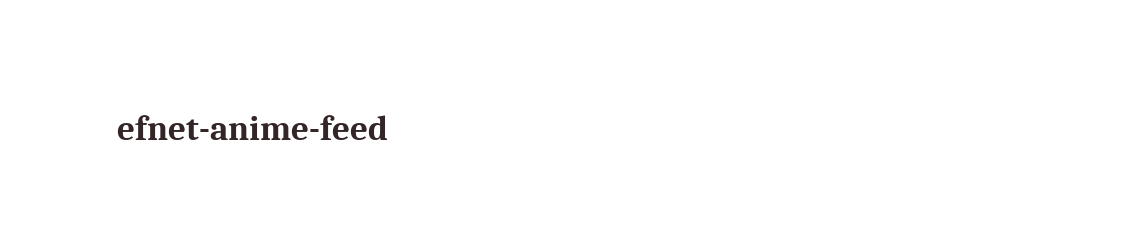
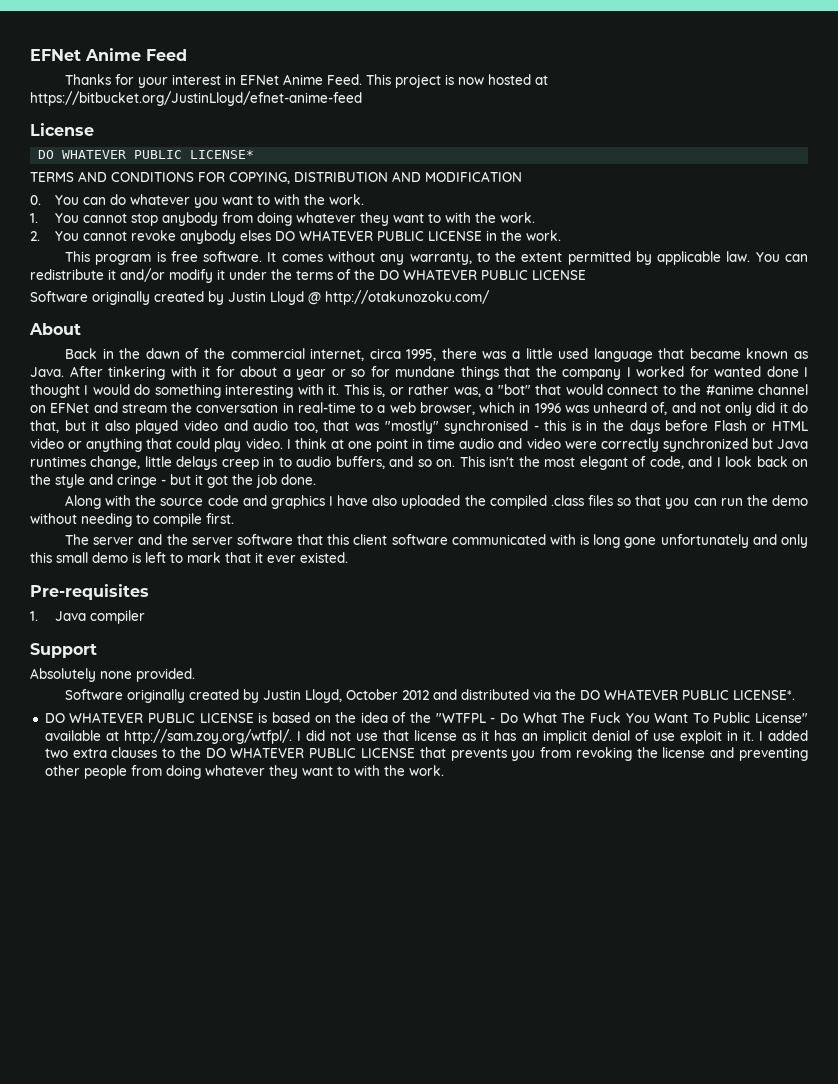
- efnet-anime-feed
+ EFNet Anime Feed
+ Thanks for your interest in EFNet Anime Feed. This project is now hosted at https://bitbucket.org/JustinLloyd/efnet-anime-feed
+ License
+ DO WHATEVER PUBLIC LICENSE*
+ TERMS AND CONDITIONS FOR COPYING, DISTRIBUTION AND MODIFICATION
+ 0. You can do whatever you want to with the work.
+ 1. You cannot stop anybody from doing whatever they want to with the work.
+ 2. You cannot revoke anybody elses DO WHATEVER PUBLIC LICENSE in the work.
+ This program is free software. It comes without any warranty, to the extent permitted by applicable law. You can redistribute it and/or modify it under the terms of the DO WHATEVER PUBLIC LICENSE
+ Software originally created by Justin Lloyd @ http://otakunozoku.com/
+ About
+ Back in the dawn of the commercial internet, circa 1995, there was a little used language that became known as Java. After tinkering with it for about a year or so for mundane things that the company I worked for wanted done I thought I would do something interesting with it. This is, or rather was, a "bot" that would connect to the #anime channel on EFNet and stream the conversation in real-time to a web browser, which in 1996 was unheard of, and not only did it do that, but it also played video and audio too, that was "mostly" synchronised - this is in the days before Flash or HTML video or anything that could play video. I think at one point in time audio and video were correctly synchronized but Java runtimes change, little delays creep in to audio buffers, and so on. This isn't the most elegant of code, and I look back on the style and cringe - but it got the job done.
+ Along with the source code and graphics I have also uploaded the compiled .class files so that you can run the demo without needing to compile first.
+ The server and the server software that this client software communicated with is long gone unfortunately and only this small demo is left to mark that it ever existed.
+ Pre-requisites
+ 1. Java compiler
+ Support
+ Absolutely none provided.
+ Software originally created by Justin Lloyd, October 2012 and distributed via the DO WHATEVER PUBLIC LICENSE*.
+ DO WHATEVER PUBLIC LICENSE is based on the idea of the "WTFPL - Do What The Fuck You Want To Public License" available at http://sam.zoy.org/wtfpl/. I did not use that license as it has an implicit denial of use exploit in it. I added two extra clauses to the DO WHATEVER PUBLIC LICENSE that prevents you from revoking the license and preventing other people from doing whatever they want to with the work.

